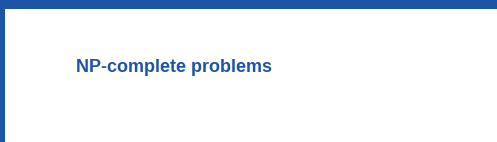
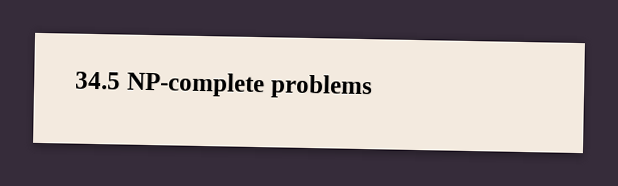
- NP-complete problems
+ 34.5 NP-complete problems

